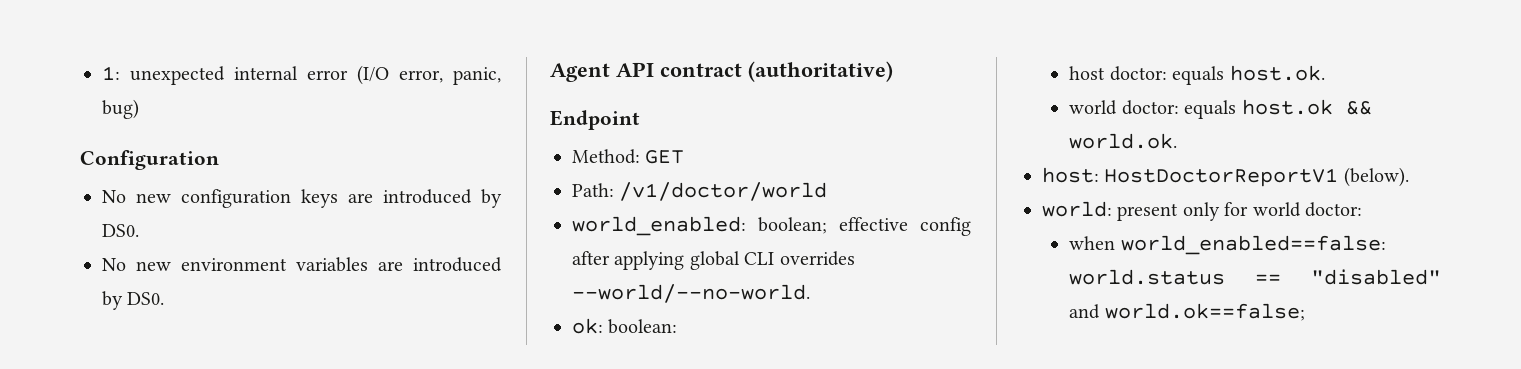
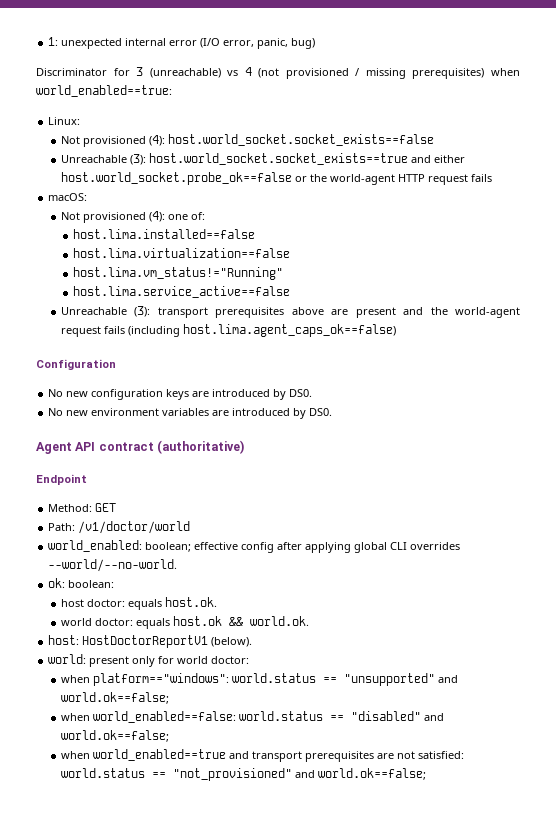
+ Discriminator for 3 (unreachable) vs 4 (not provisioned / missing prerequisites) when world_enabled==true:
+ Linux:
+ Not provisioned (4): host.world_socket.socket_exists==false
+ Unreachable (3): host.world_socket.socket_exists==true and either host.world_socket.probe_ok==false or the world-agent HTTP request fails
+ macOS:
+ Not provisioned (4): one of:
+ host.lima.installed==false
+ host.lima.virtualization==false
+ host.lima.vm_status!="Running"
+ host.lima.service_active==false
+ Unreachable (3): transport prerequisites above are present and the world-agent request fails (including host.lima.agent_caps_ok==false)
+ when platform=="windows": world.status == "unsupported" and world.ok==false;
+ when world_enabled==true and transport prerequisites are not satisfied: world.status == "not_provisioned" and world.ok==false;

